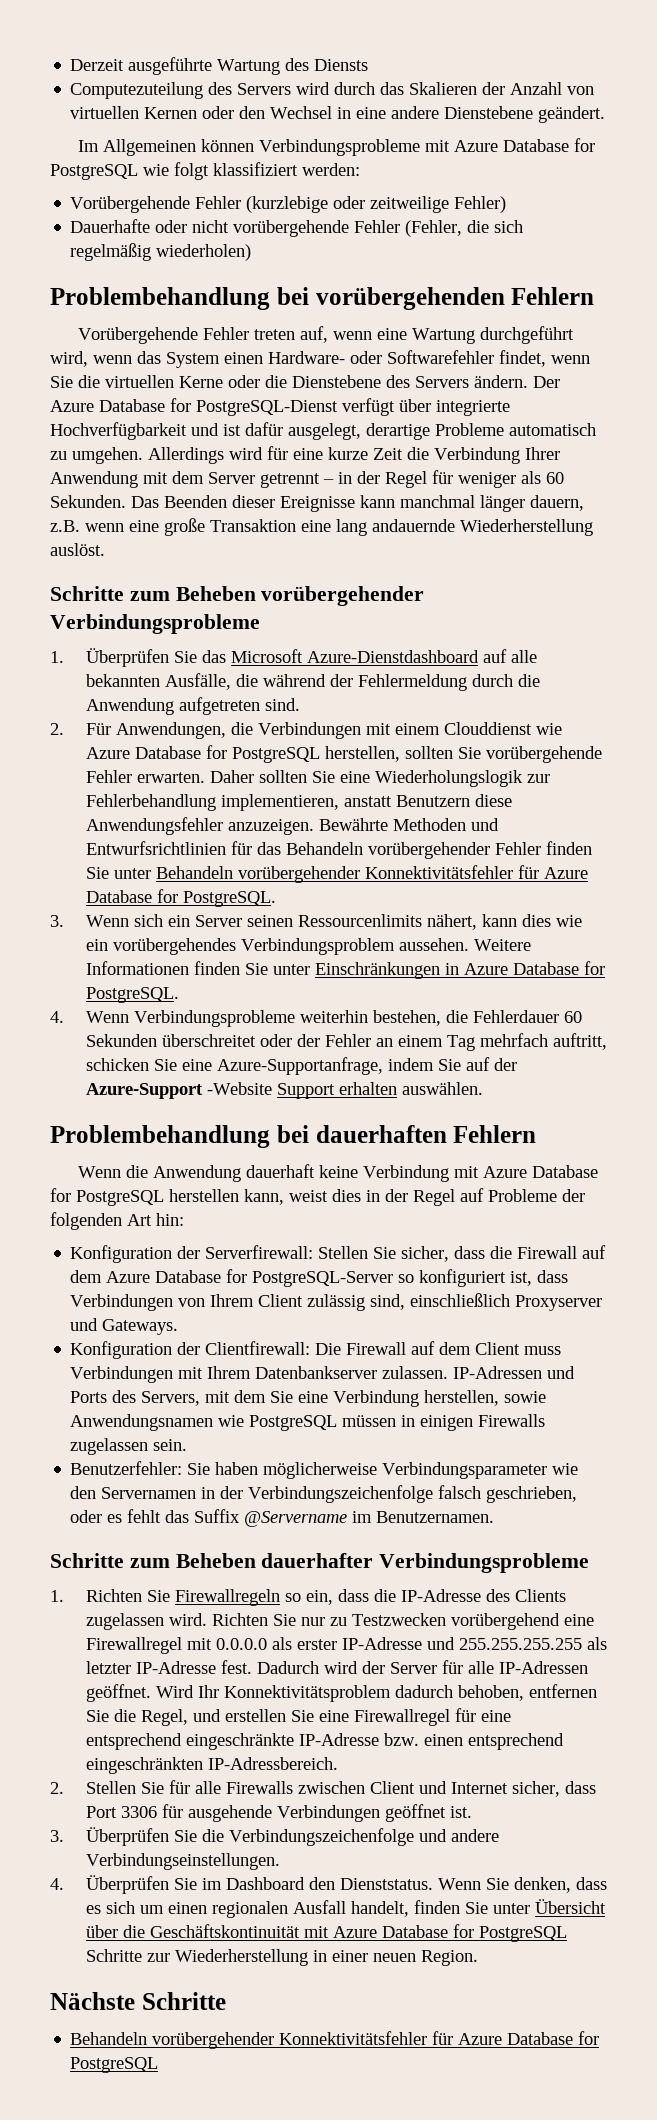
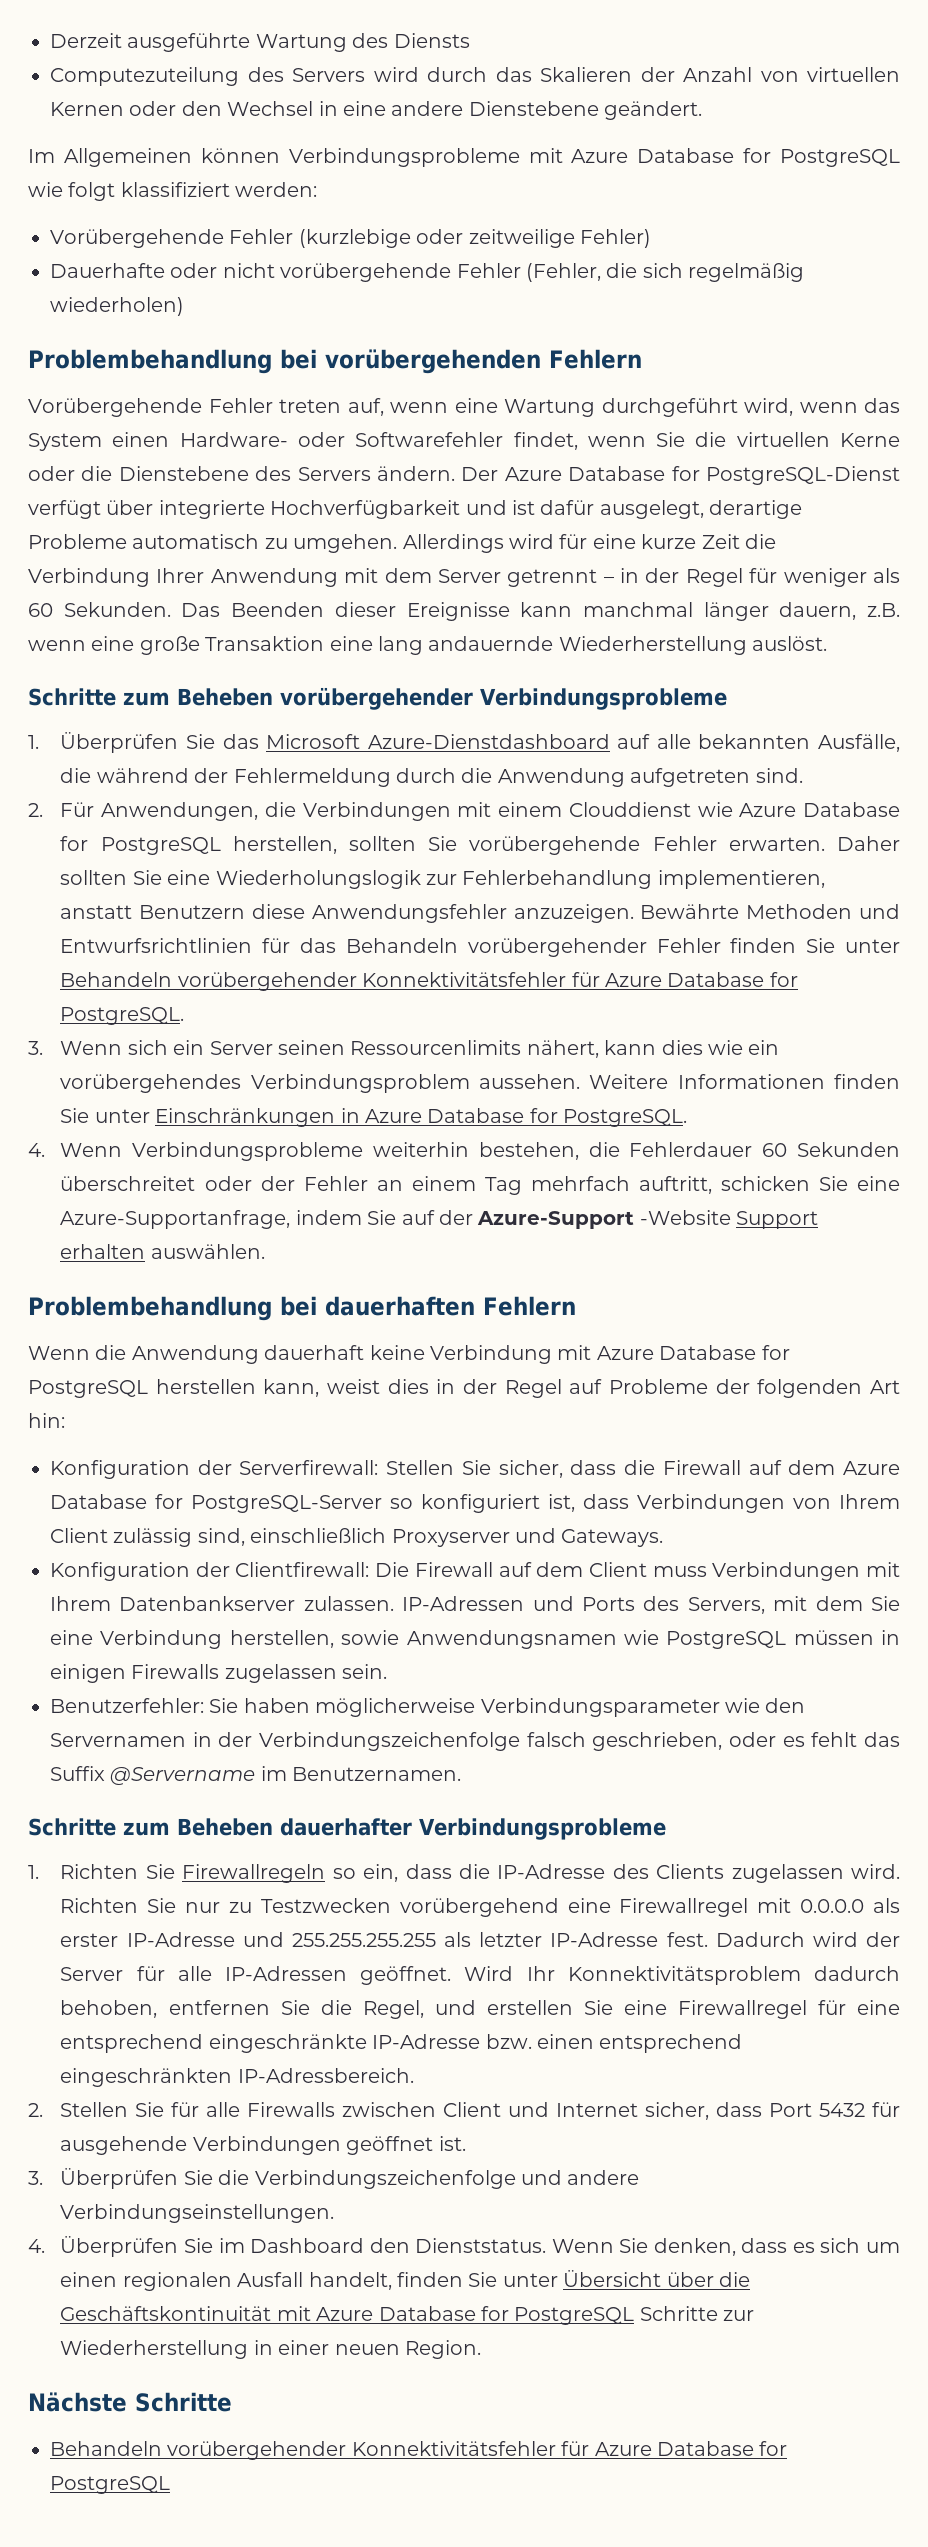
- 2. Stellen Sie für alle Firewalls zwischen Client und Internet sicher, dass Port 3306 für ausgehende Verbindungen geöffnet ist.
+ 2. Stellen Sie für alle Firewalls zwischen Client und Internet sicher, dass Port 5432 für ausgehende Verbindungen geöffnet ist.

